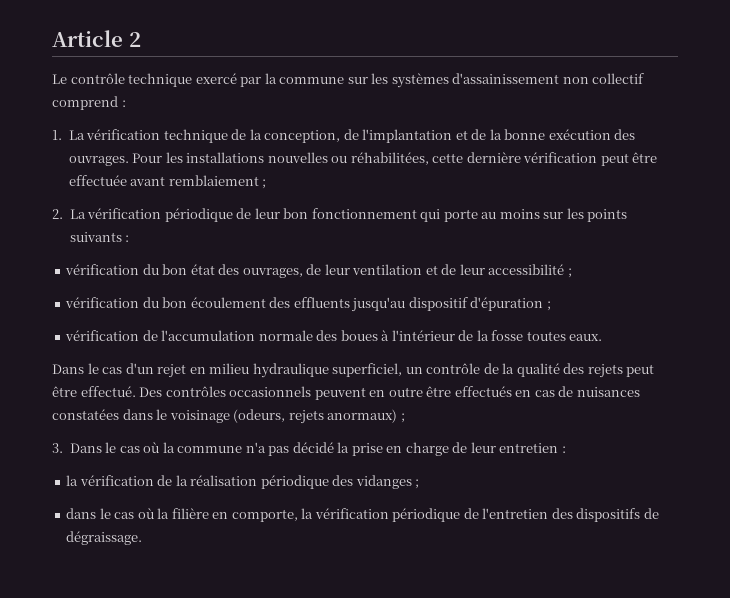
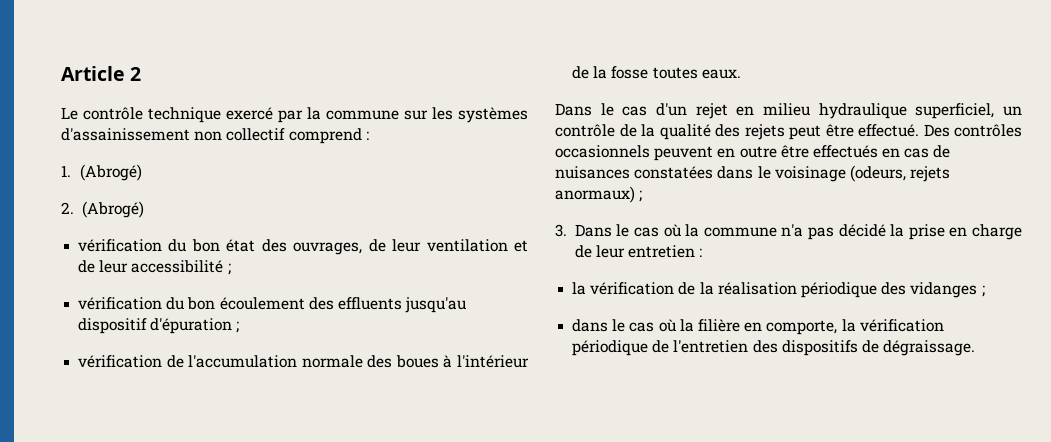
- 1. La vérification technique de la conception, de l'implantation et de la bonne exécution des ouvrages. Pour les installations nouvelles ou réhabilitées, cette dernière vérification peut être effectuée avant remblaiement ;
- 2. La vérification périodique de leur bon fonctionnement qui porte au moins sur les points suivants :
+ 1. (Abrogé)
+ 2. (Abrogé)

